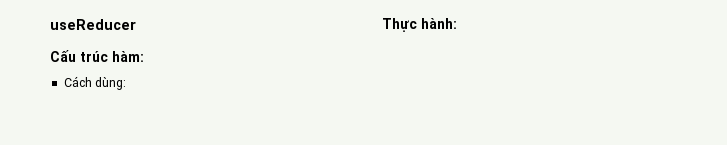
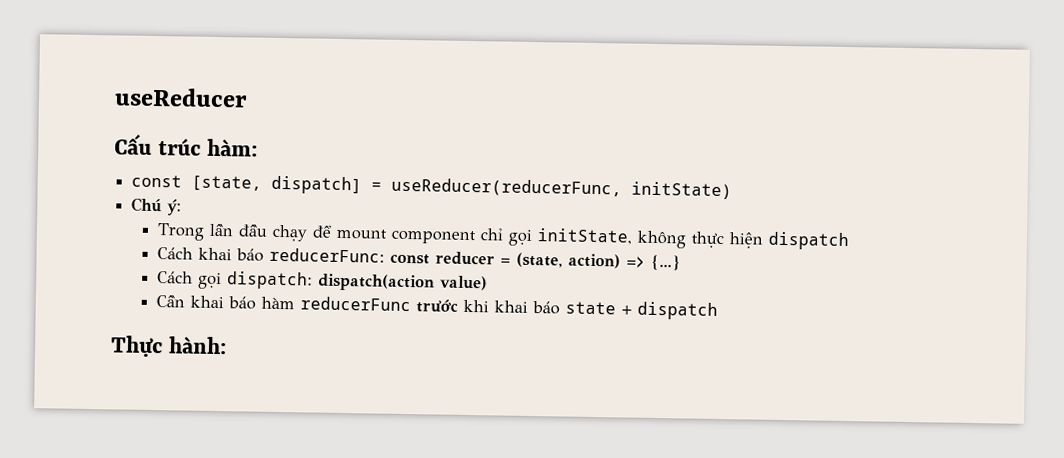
- Cách dùng:
+ const [state, dispatch] = useReducer(reducerFunc, initState)
+ Chú ý:
+ Trong lần đầu chạy để mount component chỉ gọi initState, không thực hiện dispatch
+ Cách khai báo reducerFunc: const reducer = (state, action) => {...}
+ Cách gọi dispatch: dispatch(action value)
+ Cần khai báo hàm reducerFunc trước khi khai báo state + dispatch

